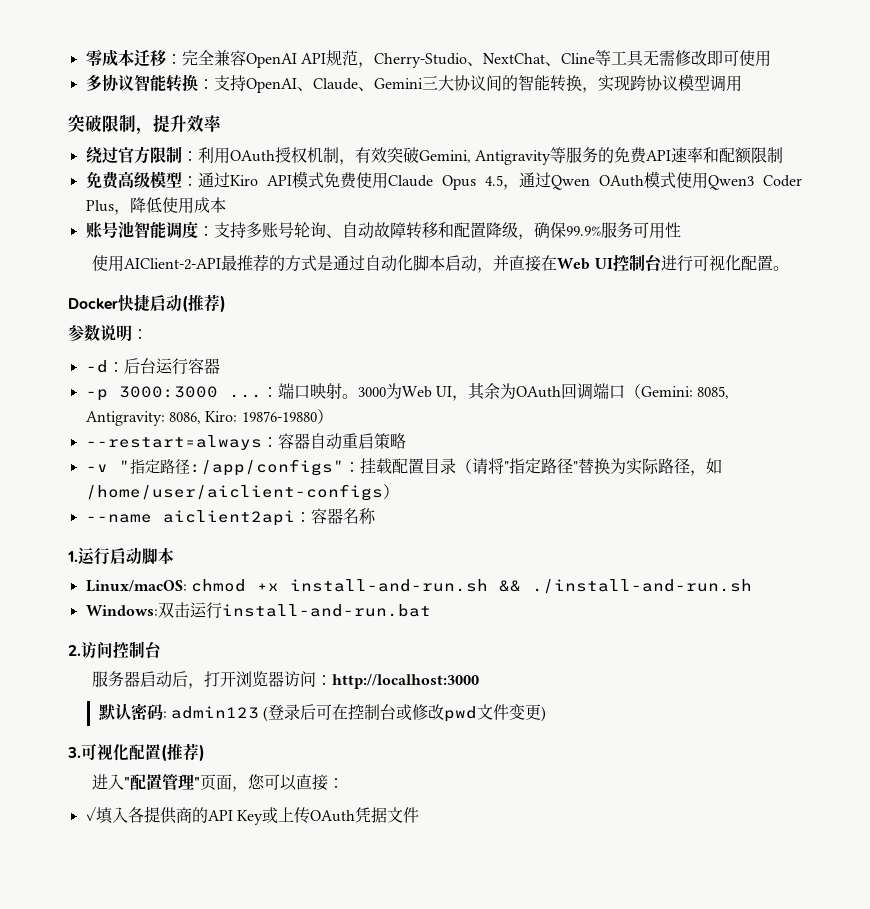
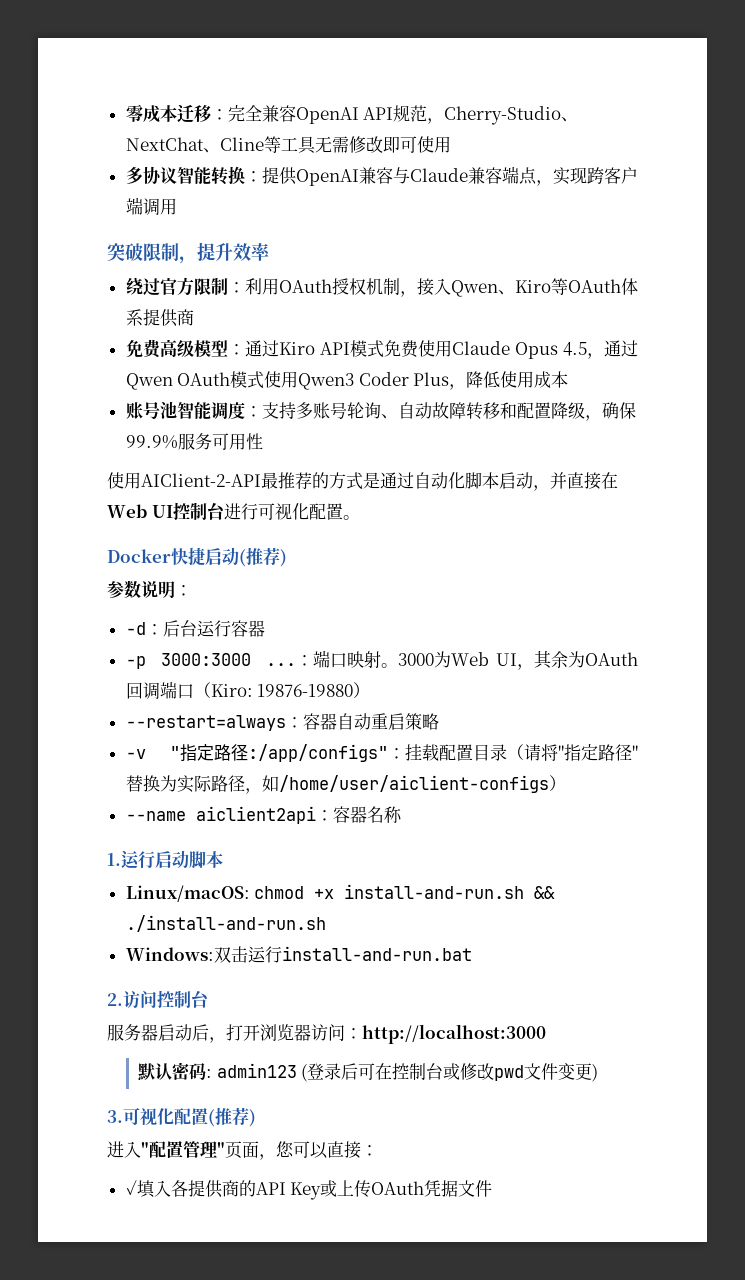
- 多协议智能转换：支持OpenAI、Claude、Gemini三大协议间的智能转换，实现跨协议模型调用
+ 多协议智能转换：提供OpenAI兼容与Claude兼容端点，实现跨客户端调用
- 绕过官方限制：利用OAuth授权机制，有效突破Gemini, Antigravity等服务的免费API速率和配额限制
+ 绕过官方限制：利用OAuth授权机制，接入Qwen、Kiro等OAuth体系提供商
- 3000为Web UI，其余为OAuth回调端口（Gemini: 8085, Antigravity: 8086, Kiro: 19876-19880）
+ 3000为Web UI，其余为OAuth回调端口（Kiro: 19876-19880）

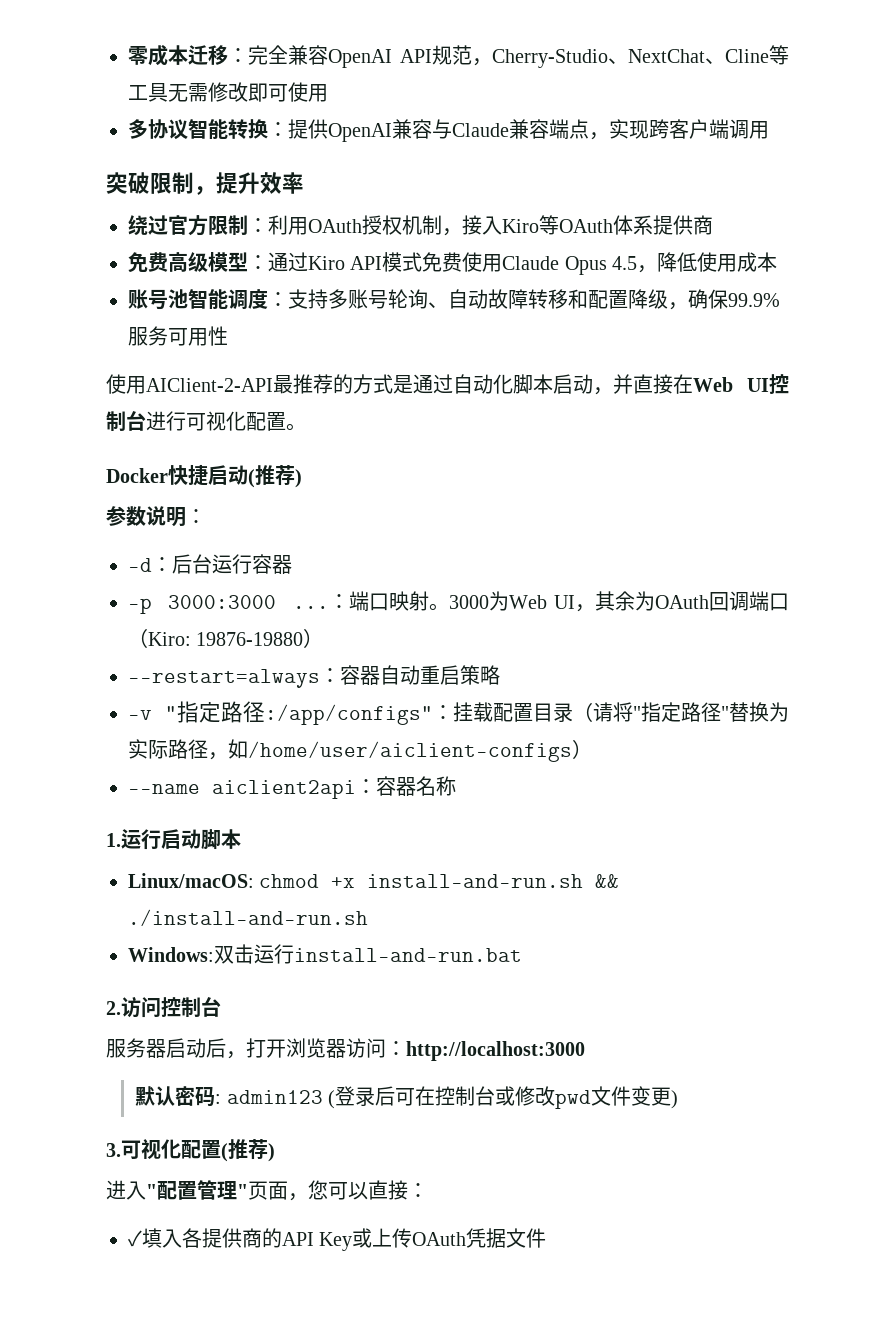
- 绕过官方限制：利用OAuth授权机制，接入Qwen、Kiro等OAuth体系提供商
+ 绕过官方限制：利用OAuth授权机制，接入Kiro等OAuth体系提供商
- 免费高级模型：通过Kiro API模式免费使用Claude Opus 4.5，通过Qwen OAuth模式使用Qwen3 Coder Plus，降低使用成本
+ 免费高级模型：通过Kiro API模式免费使用Claude Opus 4.5，降低使用成本

